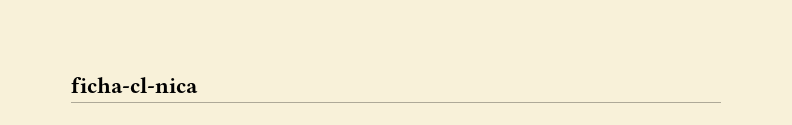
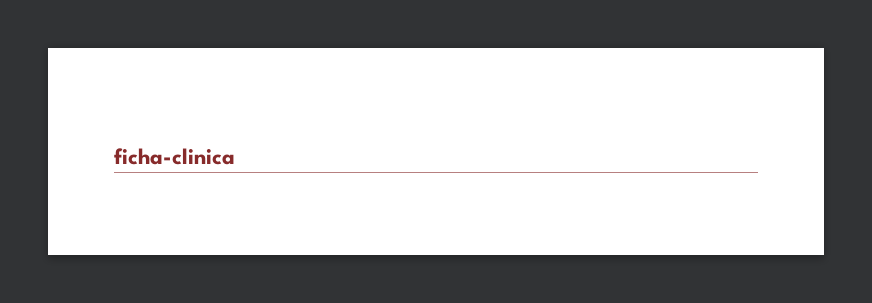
- ficha-cl-nica
+ ficha-clinica

